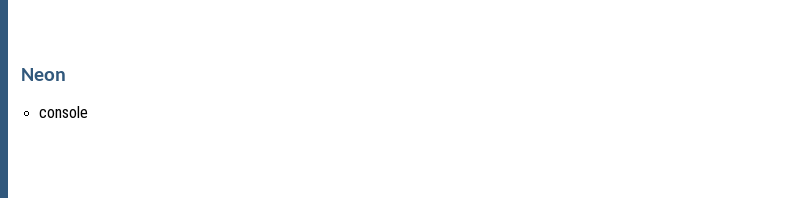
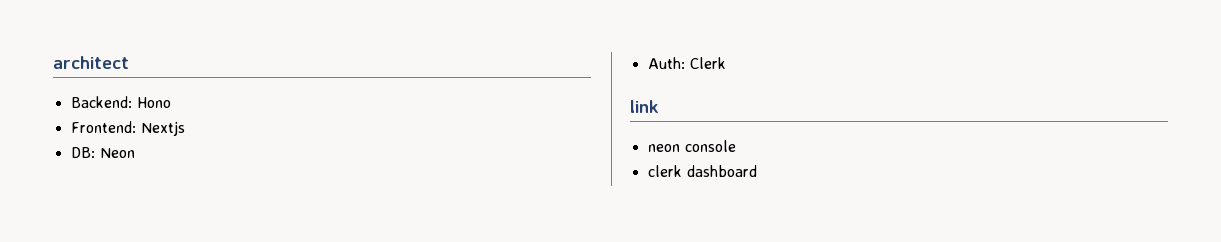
- Neon
- console
+ architect
+ Backend: Hono
+ Frontend: Nextjs
+ DB: Neon
+ Auth: Clerk
+ link
+ neon console
+ clerk dashboard

